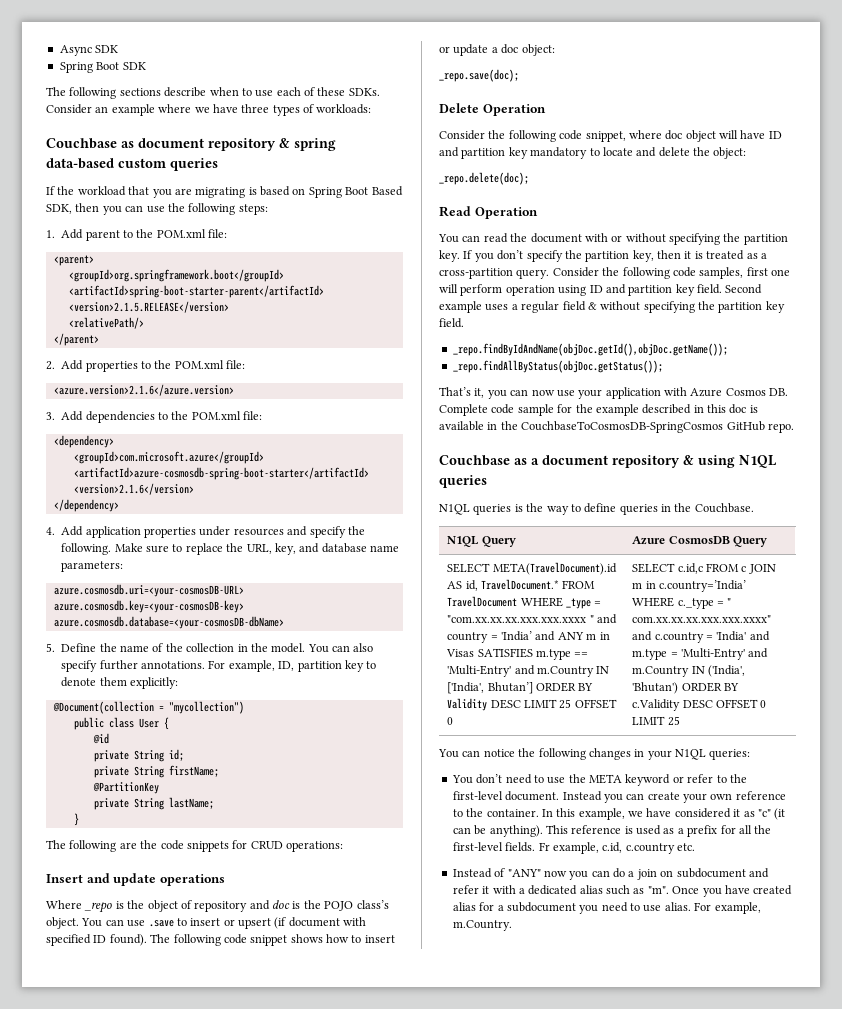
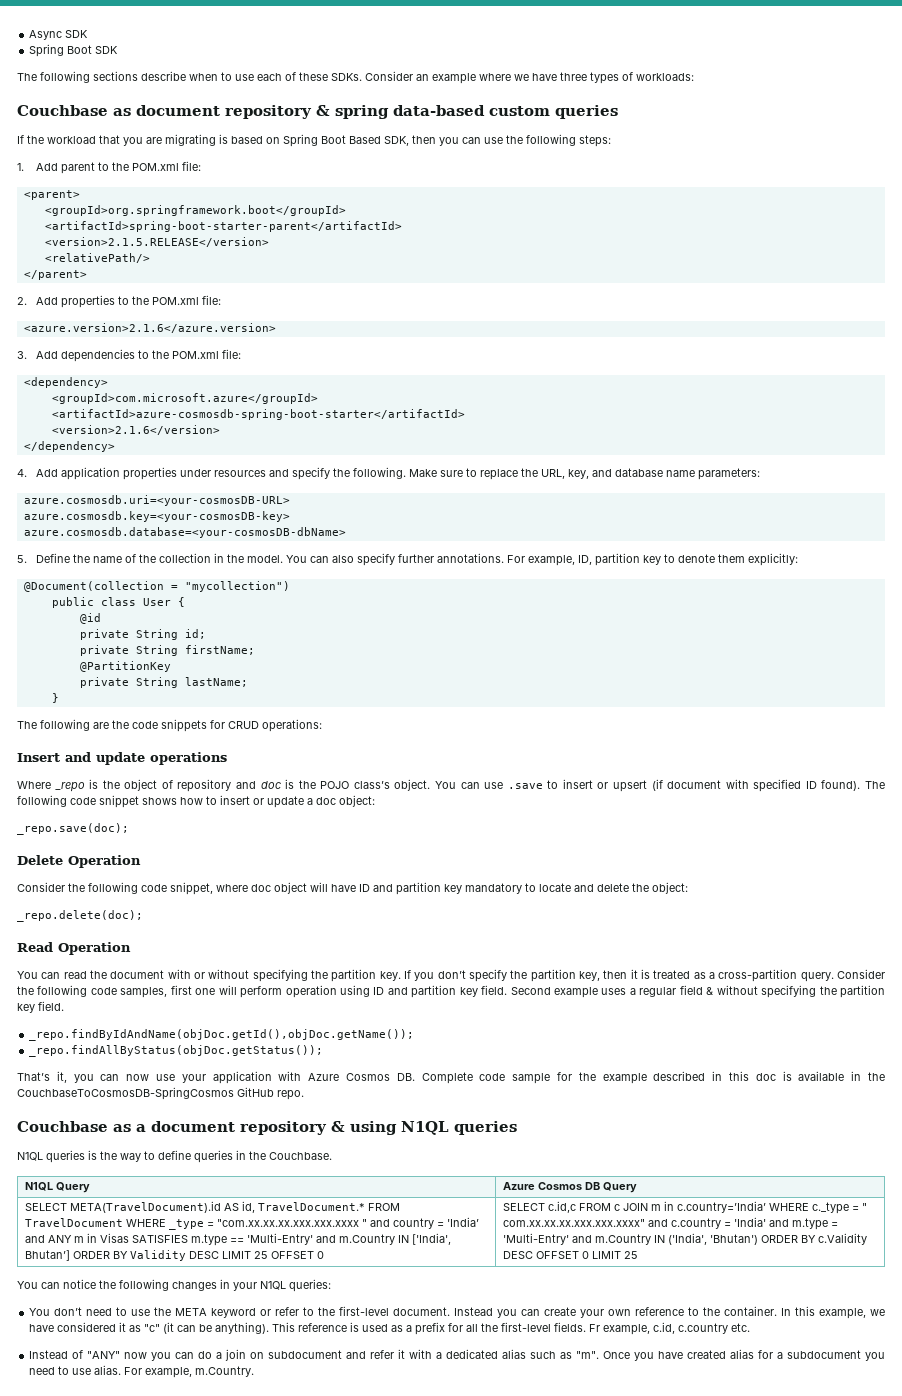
- N1QL Query | Azure CosmosDB Query
+ N1QL Query | Azure Cosmos DB Query

